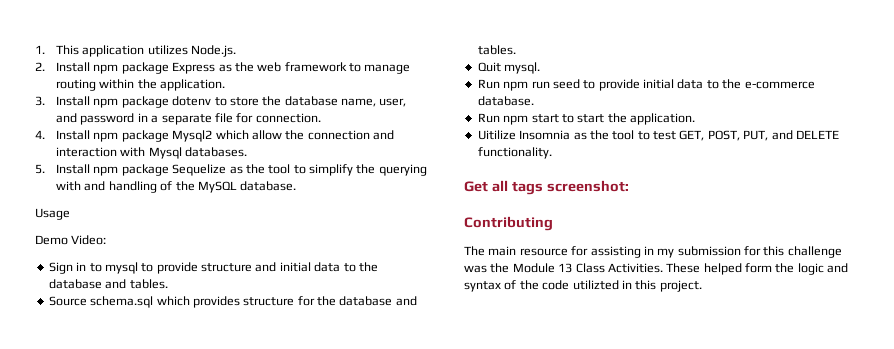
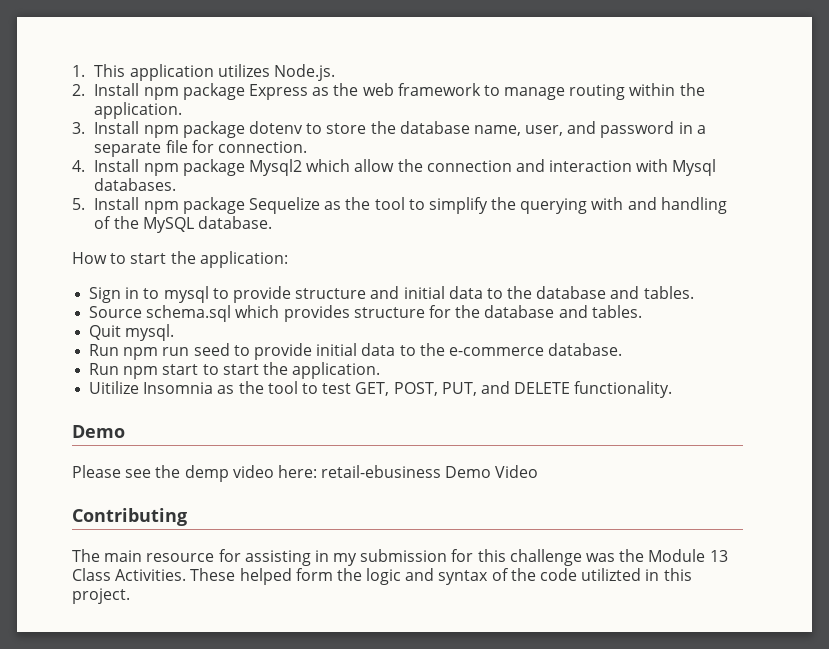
- Usage
- Demo Video:
+ How to start the application:
  Uitilize Insomnia as the tool to test GET, POST, PUT, and DELETE functionality.
- Get all tags screenshot:
+ Demo
+ Please see the demp video here: retail-ebusiness Demo Video

